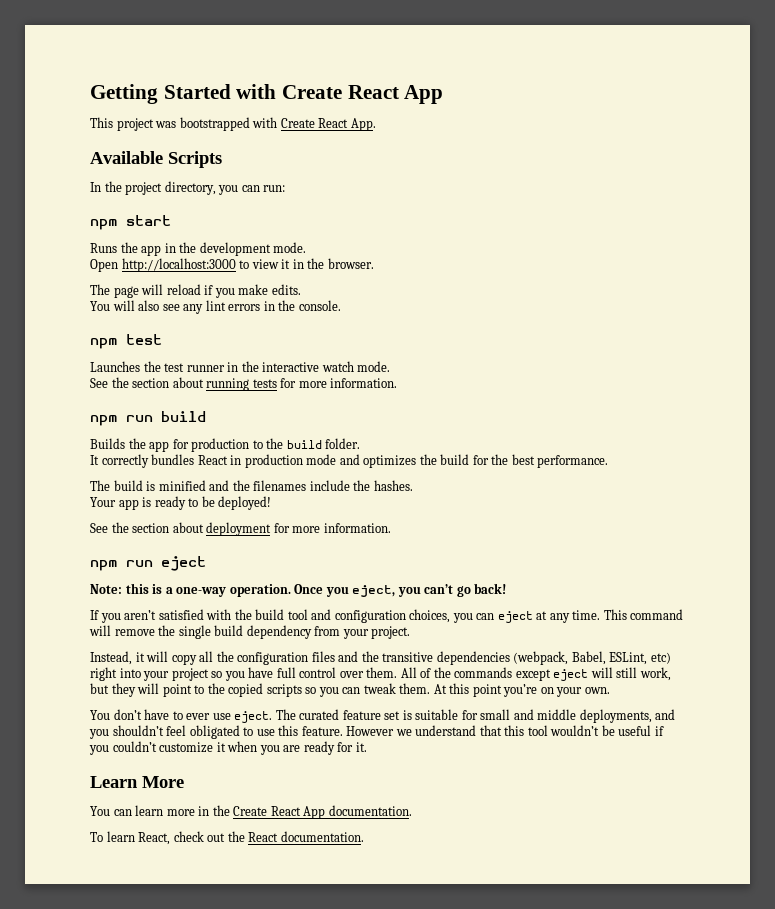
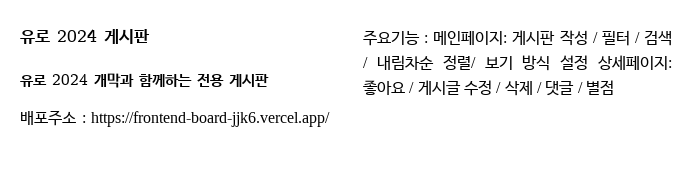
- Getting Started with Create React App
- This project was bootstrapped with Create React App.
- Available Scripts
- In the project directory, you can run:
- npm start
- Runs the app in the development mode.
- Open http://localhost:3000 to view it in the browser.
- The page will reload if you make edits.
- You will also see any lint errors in the console.
- npm test
- Launches the test runner in the interactive watch mode.
- See the section about running tests for more information.
- npm run build
- Builds the app for production to the build folder.
- It correctly bundles React in production mode and optimizes the build for the best performance.
- The build is minified and the filenames include the hashes.
- Your app is ready to be deployed!
- See the section about deployment for more information.
- npm run eject
- Note: this is a one-way operation. Once you eject, you can’t go back!
- If you aren’t satisfied with the build tool and configuration choices, you can eject at any time. This command will remove the single build dependency from your project.
- Instead, it will copy all the configuration files and the transitive dependencies (webpack, Babel, ESLint, etc) right into your project so you have full control over them. All of the commands except eject will still work, but they will point to the copied scripts so you can tweak them. At this point you’re on your own.
- You don’t have to ever use eject. The curated feature set is suitable for small and middle deployments, and you shouldn’t feel obligated to use this feature. However we understand that this tool wouldn’t be useful if you couldn’t customize it when you are ready for it.
- Learn More
- You can learn more in the Create React App documentation.
- To learn React, check out the React documentation.
+ 유로 2024 게시판
+ 유로 2024 개막과 함께하는 전용 게시판
+ 배포주소 : https://frontend-board-jjk6.vercel.app/ 주요기능 : 메인페이지: 게시판 작성 / 필터 / 검색 / 내림차순 정렬/ 보기 방식 설정 상세페이지: 좋아요 / 게시글 수정 / 삭제 / 댓글 / 별점

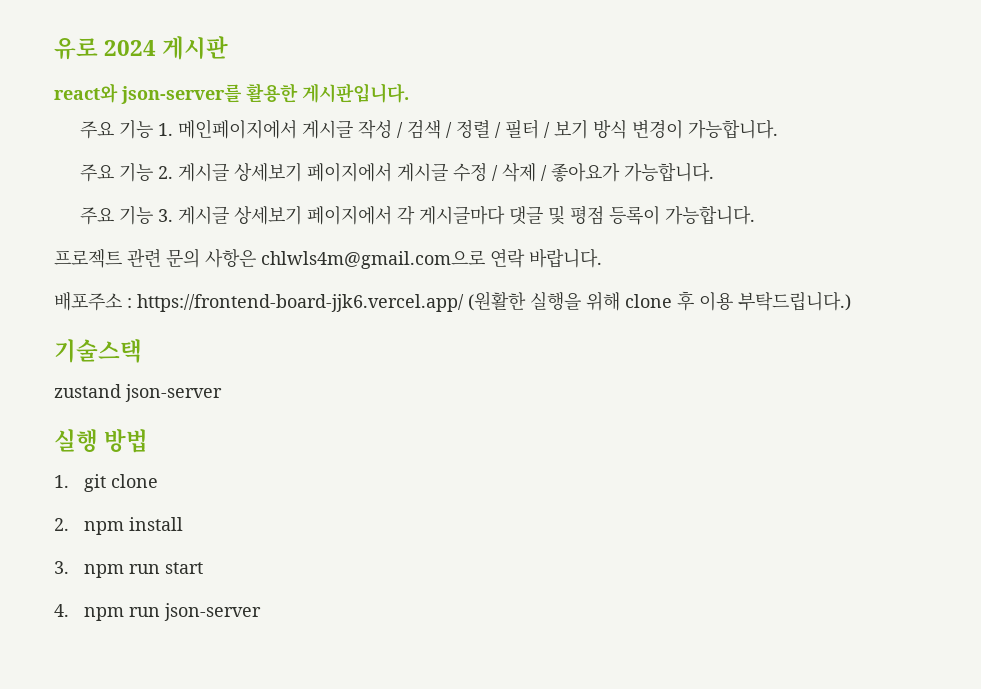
- 유로 2024 개막과 함께하는 전용 게시판
- 배포주소 : https://frontend-board-jjk6.vercel.app/ 주요기능 : 메인페이지: 게시판 작성 / 필터 / 검색 / 내림차순 정렬/ 보기 방식 설정 상세페이지: 좋아요 / 게시글 수정 / 삭제 / 댓글 / 별점
+ react와 json-server를 활용한 게시판입니다.
+ 주요 기능 1. 메인페이지에서 게시글 작성 / 검색 / 정렬 / 필터 / 보기 방식 변경이 가능합니다.
+ 주요 기능 2. 게시글 상세보기 페이지에서 게시글 수정 / 삭제 / 좋아요가 가능합니다.
+ 주요 기능 3. 게시글 상세보기 페이지에서 각 게시글마다 댓글 및 평점 등록이 가능합니다.
+ 프로젝트 관련 문의 사항은 chlwls4m@gmail.com으로 연락 바랍니다.
+ 배포주소 : https://frontend-board-jjk6.vercel.app/ (원활한 실행을 위해 clone 후 이용 부탁드립니다.)
+ 기술스택
+ zustand json-server
+ 실행 방법
+ 1. git clone
+ 2. npm install
+ 3. npm run start
+ 4. npm run json-server

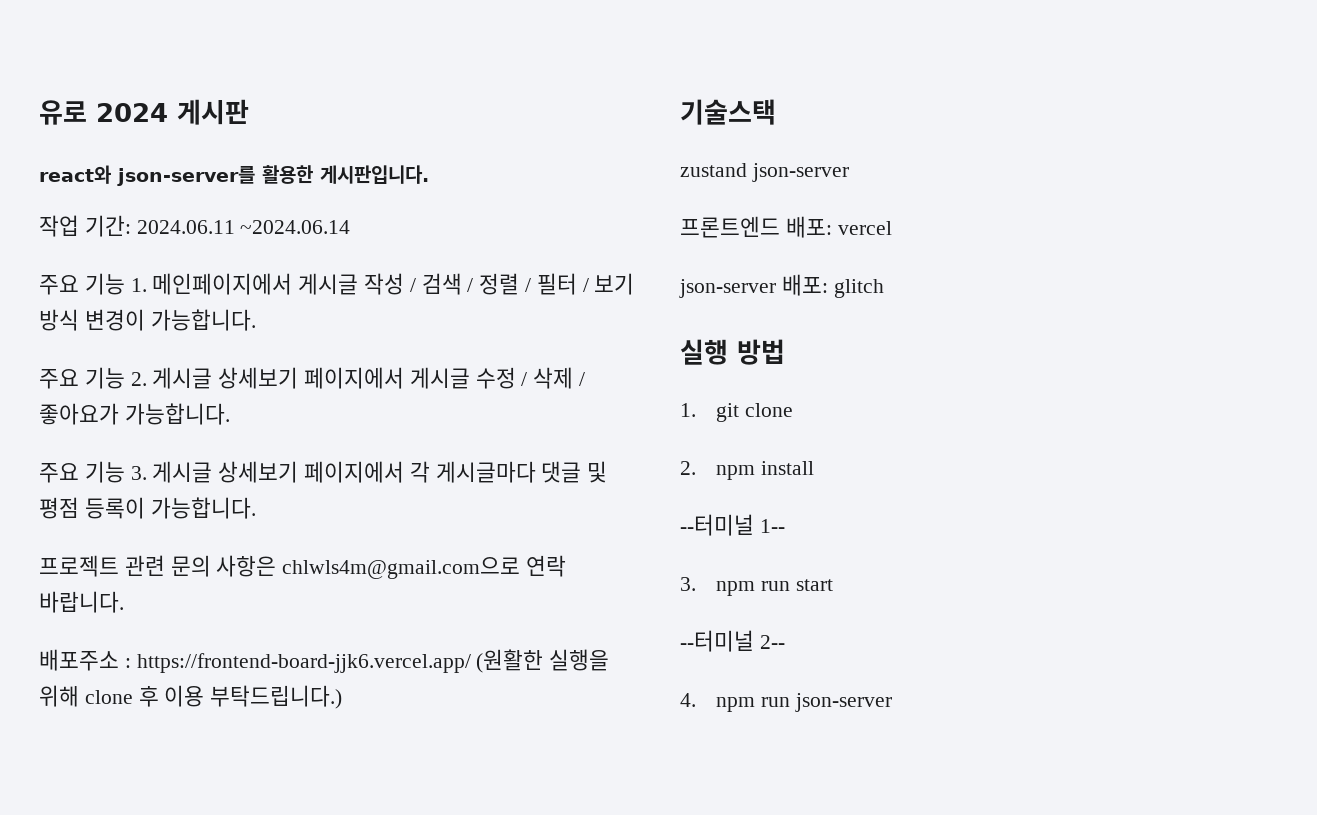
+ 작업 기간: 2024.06.11 ~2024.06.14
+ 프론트엔드 배포: vercel
+ json-server 배포: glitch
+ --터미널 1--
+ --터미널 2--

